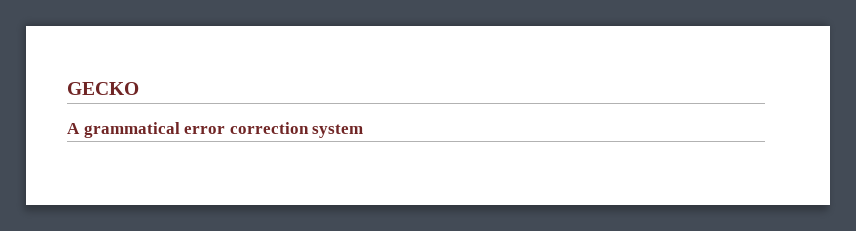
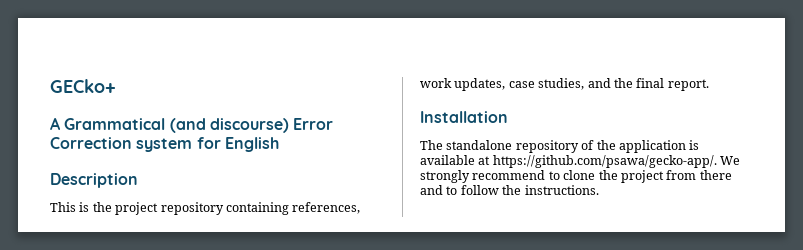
- GECKO
+ GECko+
- A grammatical error correction system
+ A Grammatical (and discourse) Error Correction system for English
+ Description
+ This is the project repository containing references, work updates, case studies, and the final report.
+ Installation
+ The standalone repository of the application is available at https://github.com/psawa/gecko-app/. We strongly recommend to clone the project from there and to follow the instructions.

